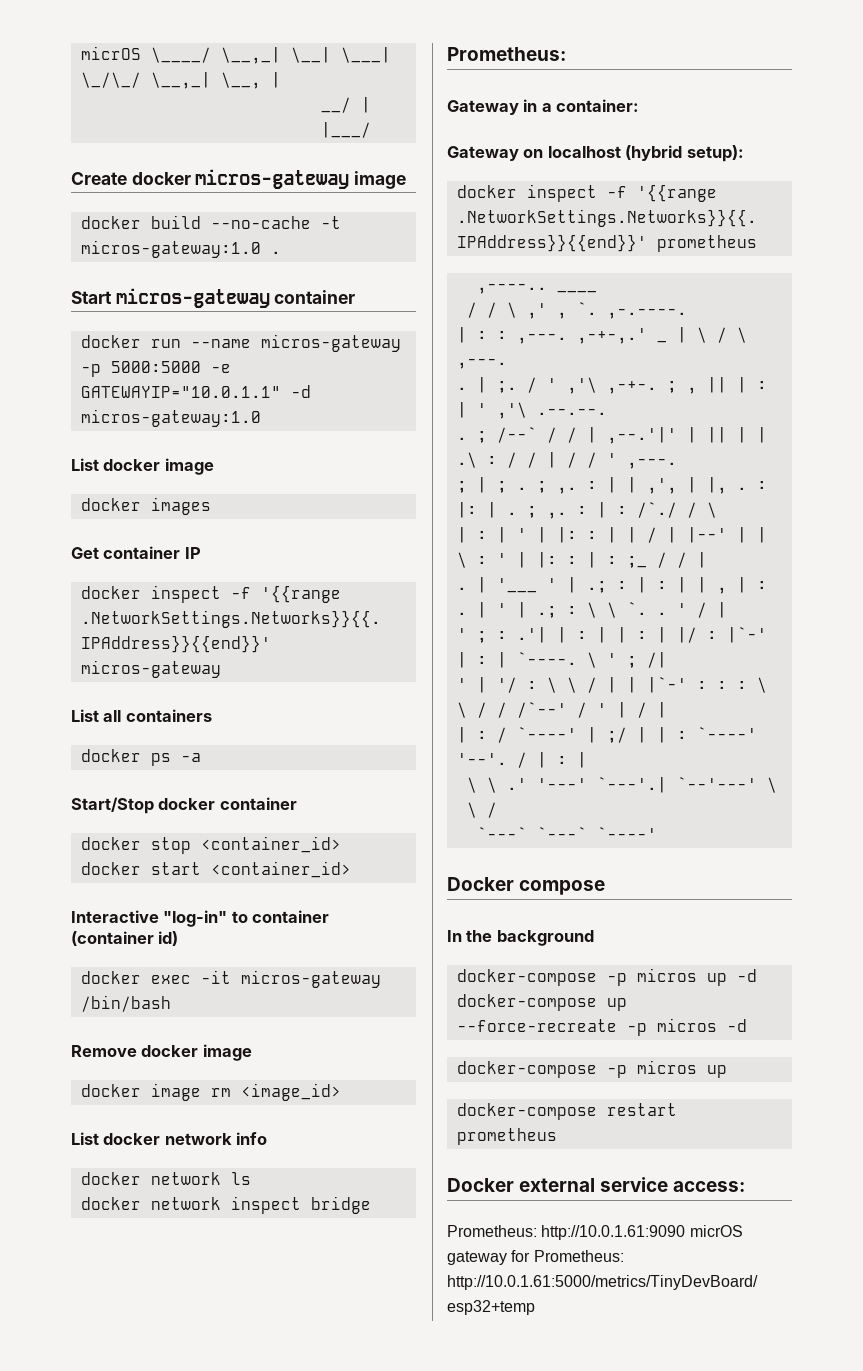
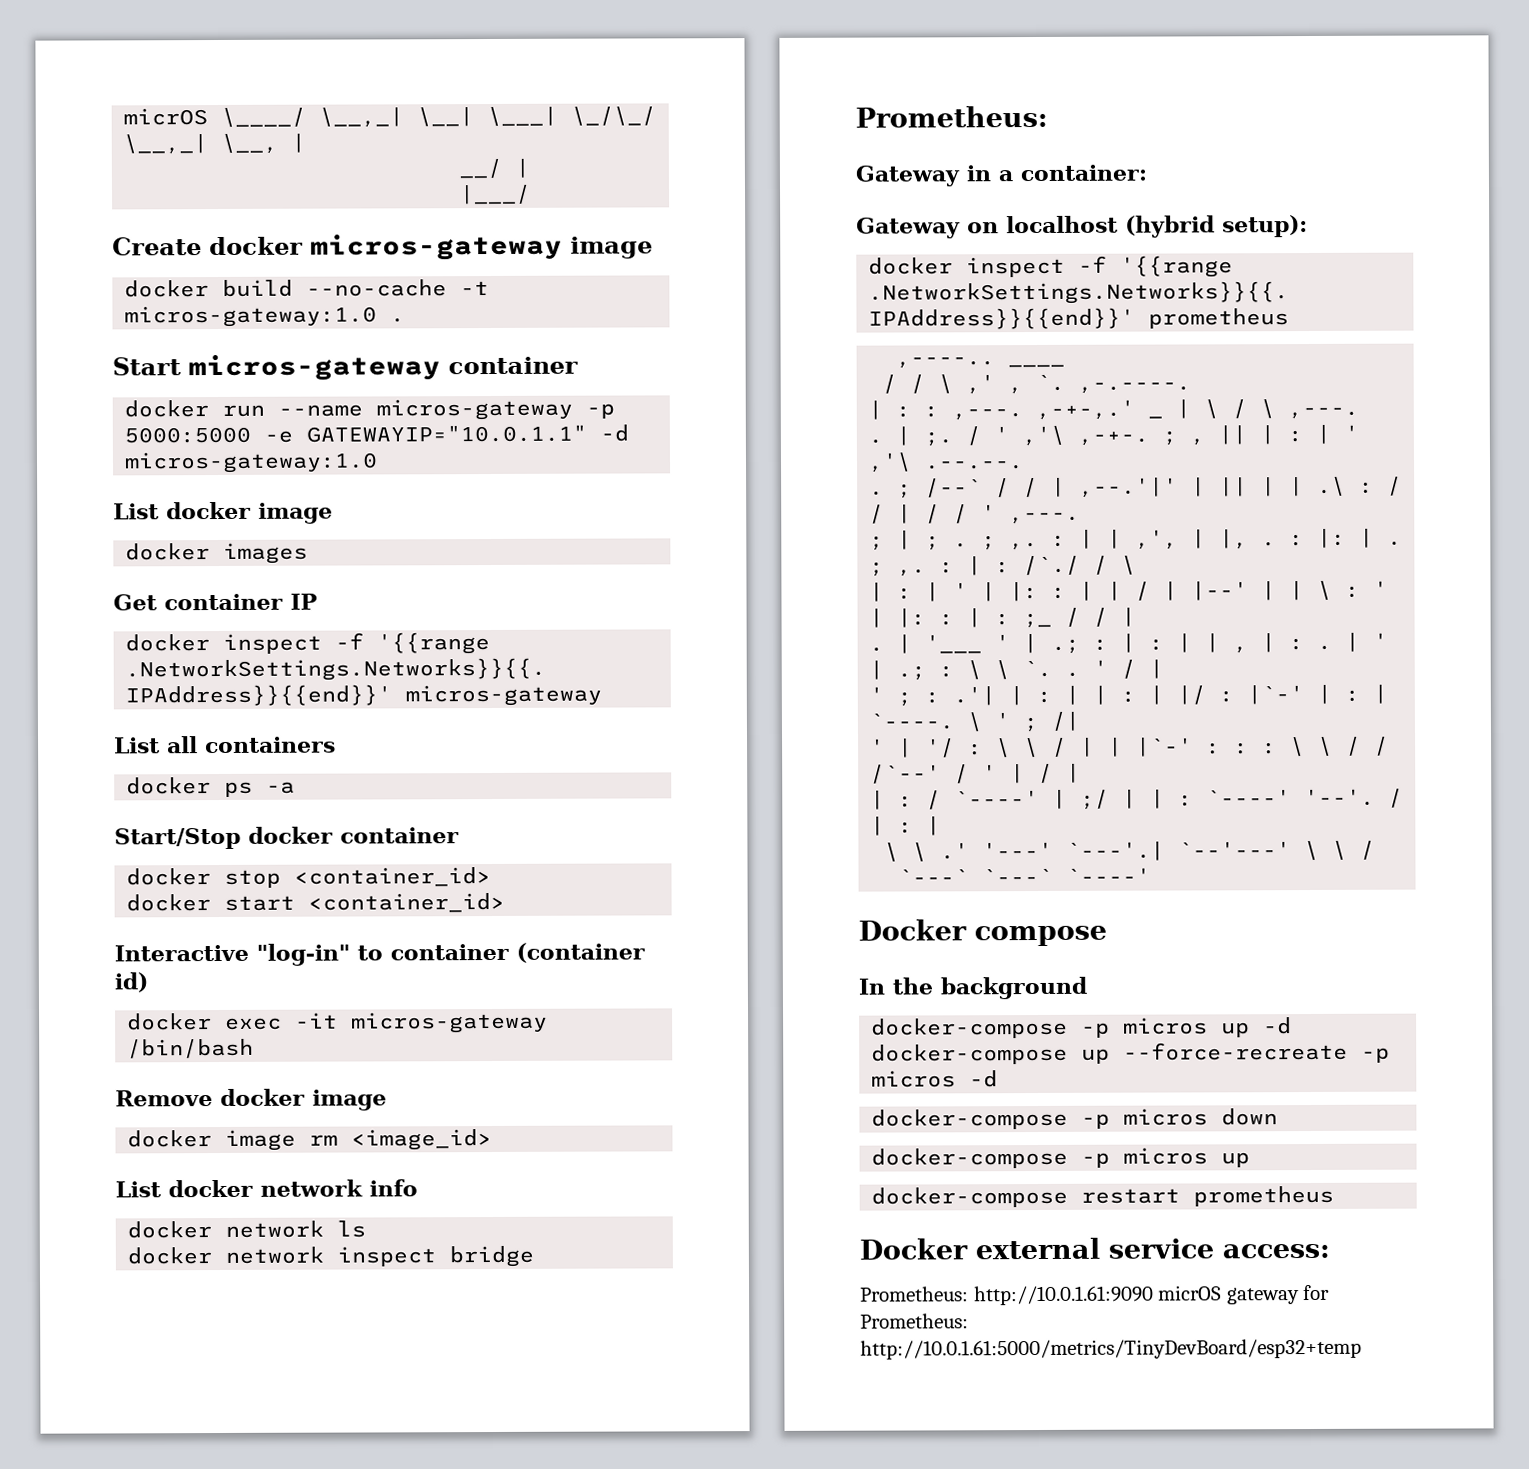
+ docker-compose -p micros down

